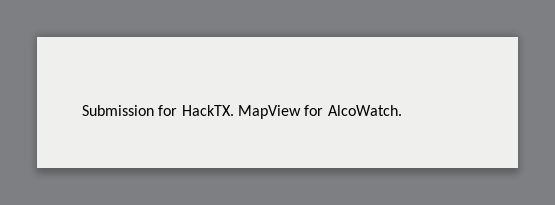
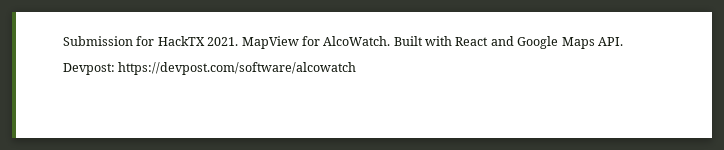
- Submission for HackTX.
+ Submission for HackTX 2021.
+ Built with React and Google Maps API.
+ Devpost: https://devpost.com/software/alcowatch

